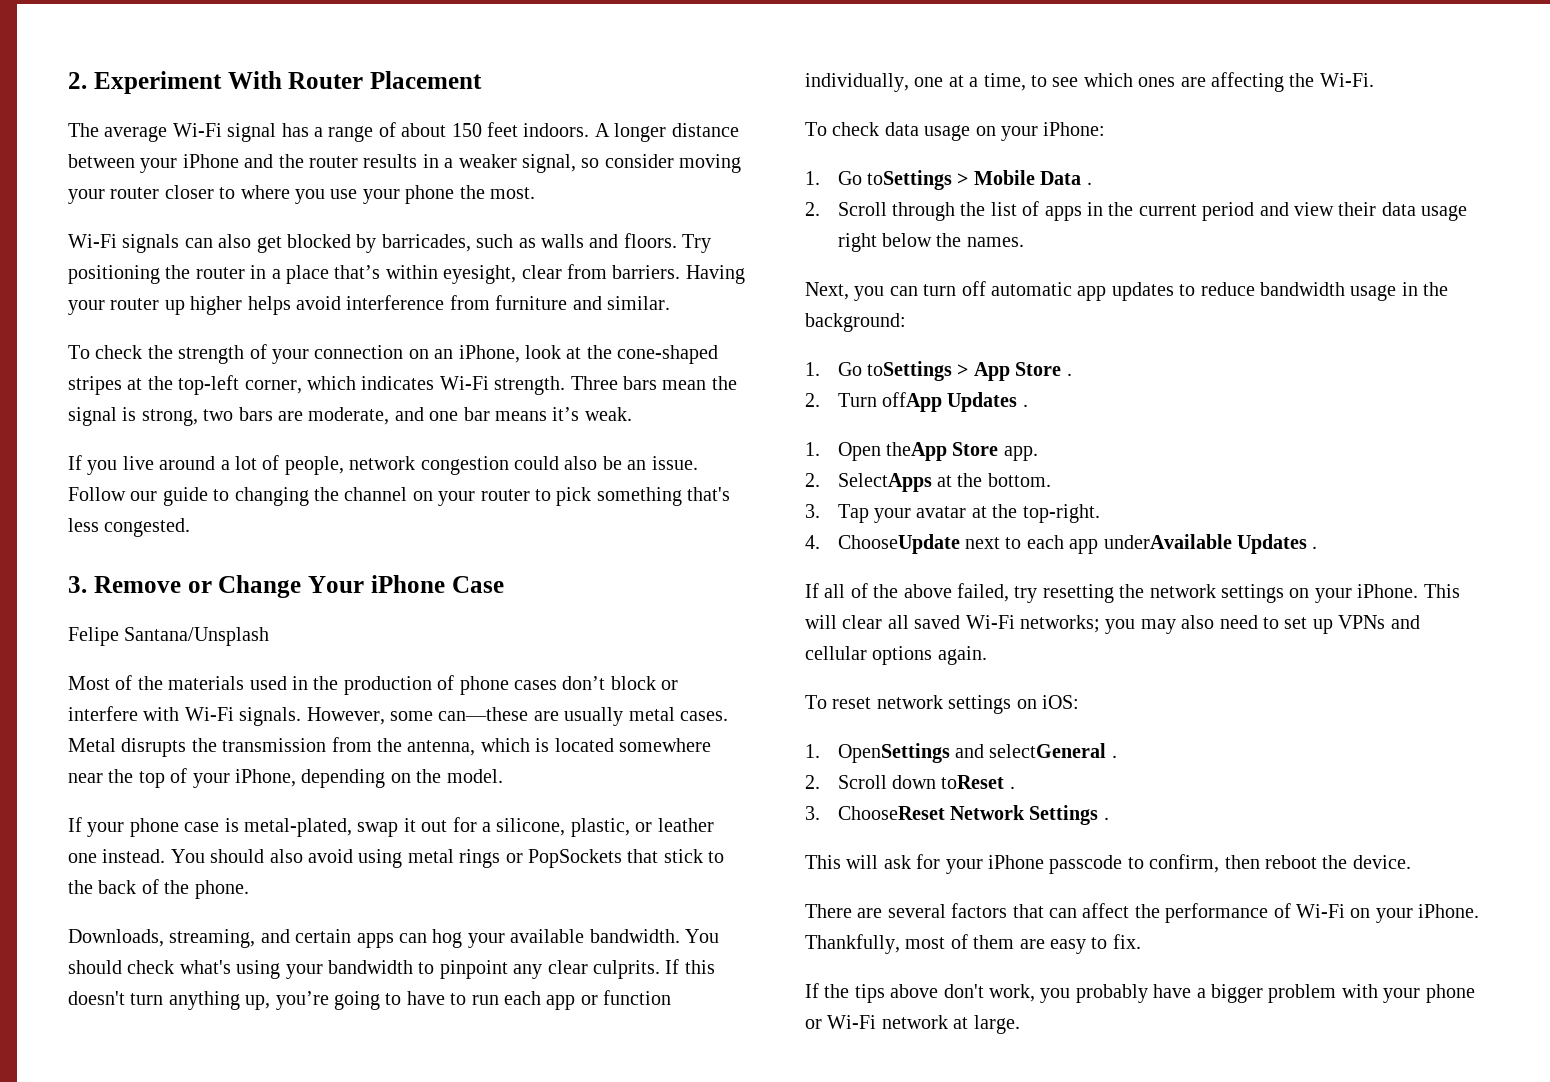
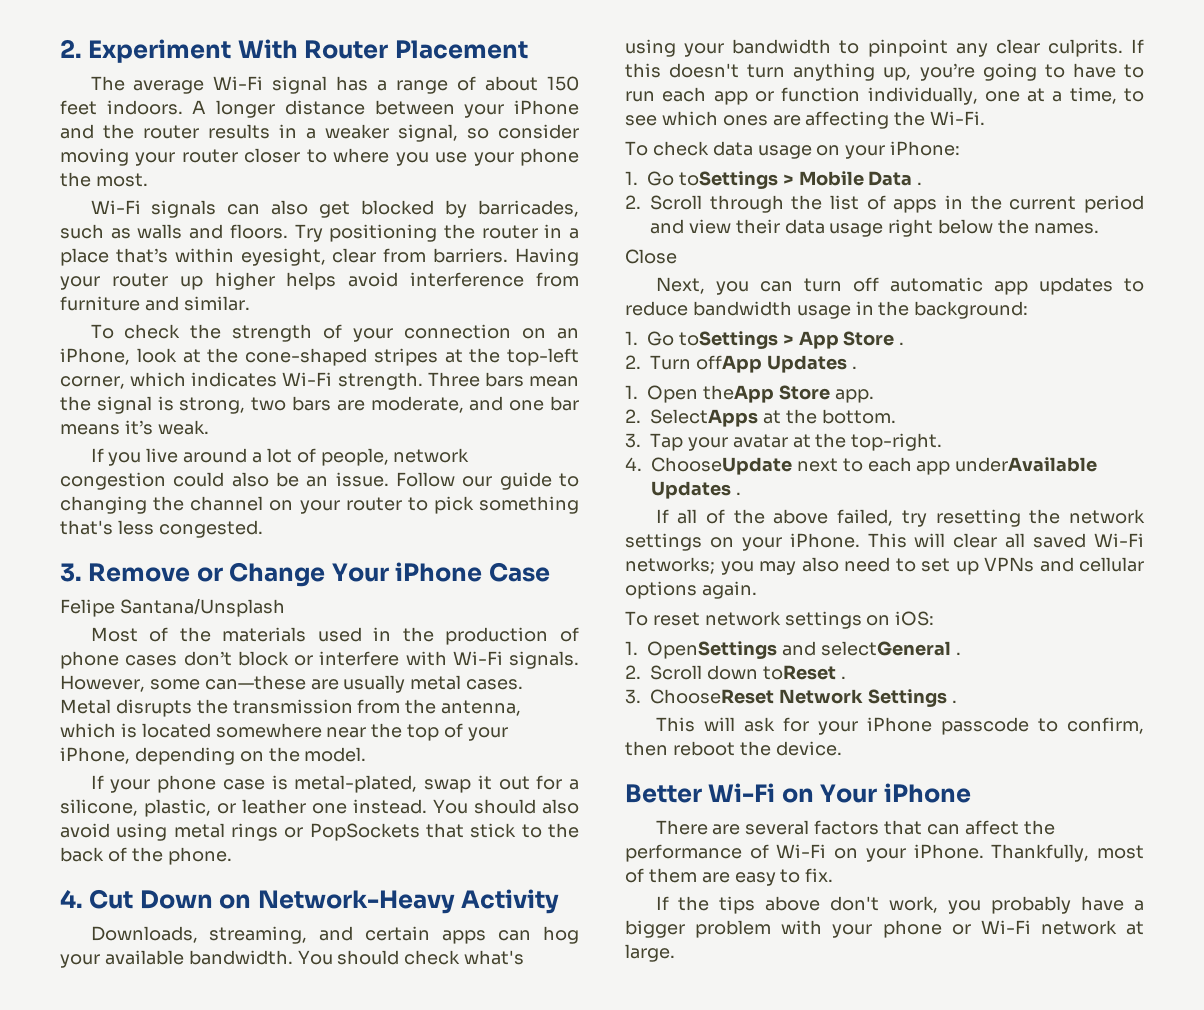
+ 4. Cut Down on Network-Heavy Activity
+ Close
+ Better Wi-Fi on Your iPhone

